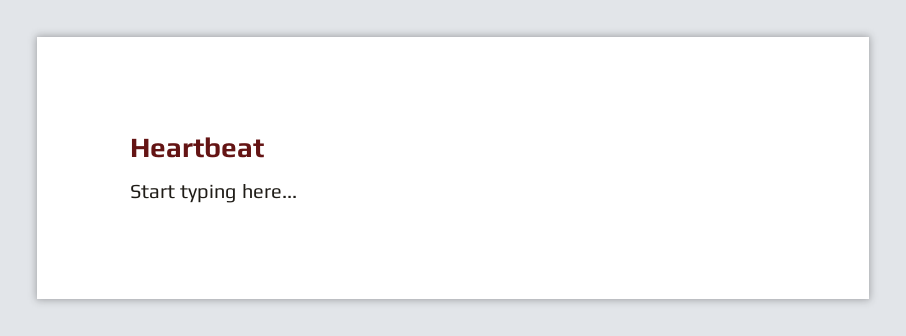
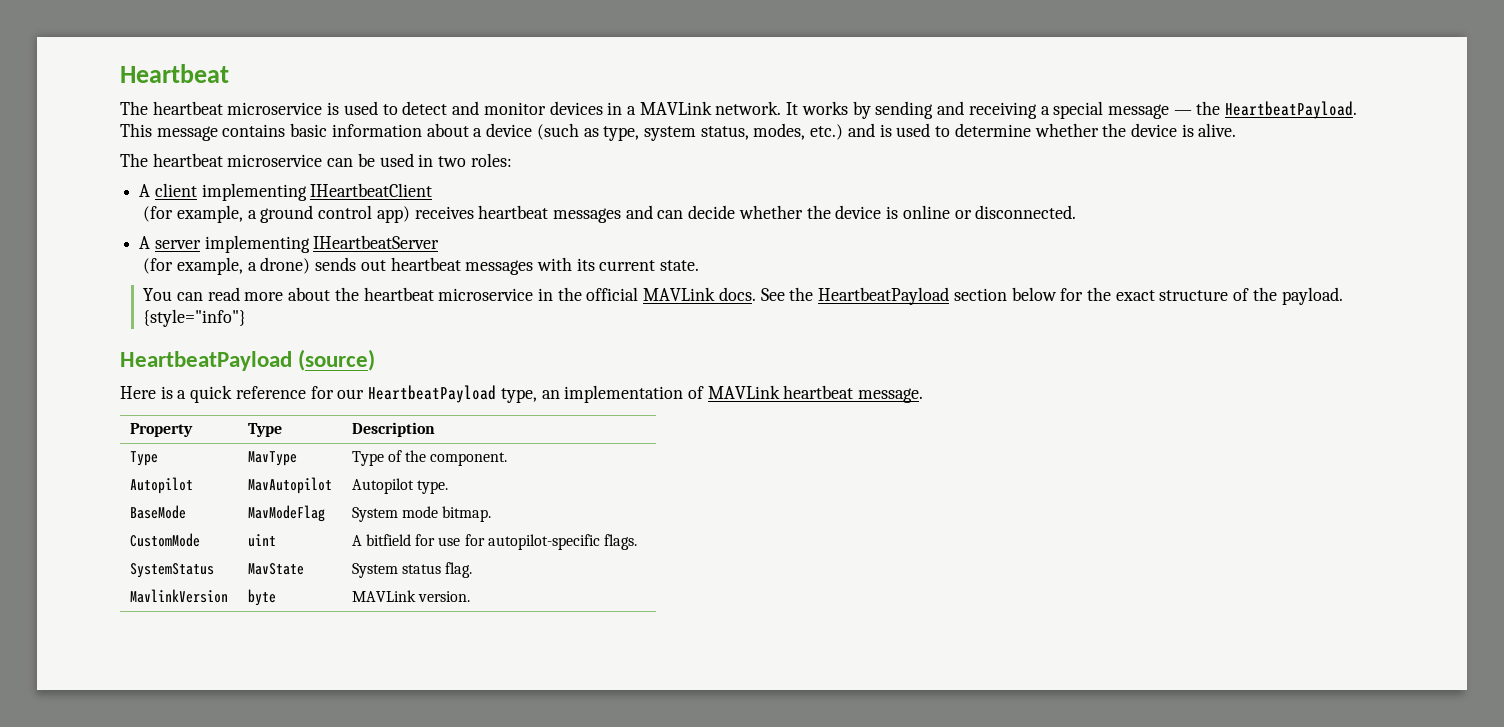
- Start typing here...
+ The heartbeat microservice is used to detect and monitor devices in a MAVLink network. It works by sending and receiving a special message — the HeartbeatPayload. This message contains basic information about a device (such as type, system status, modes, etc.) and is used to determine whether the device is alive.
+ The heartbeat microservice can be used in two roles:
+ A client implementing IHeartbeatClient
+ (for example, a ground control app) receives heartbeat messages and can decide whether the device is online or disconnected.
+ A server implementing IHeartbeatServer
+ (for example, a drone) sends out heartbeat messages with its current state.
+ You can read more about the heartbeat microservice in the official MAVLink docs. See the HeartbeatPayload section below for the exact structure of the payload. {style="info"}
+ HeartbeatPayload (source)
+ Here is a quick reference for our HeartbeatPayload type, an implementation of MAVLink heartbeat message.
+ Property | Type | Description
+ Type | MavType | Type of the component.
+ Autopilot | MavAutopilot | Autopilot type.
+ BaseMode | MavModeFlag | System mode bitmap.
+ CustomMode | uint | A bitfield for use for autopilot-specific flags.
+ SystemStatus | MavState | System status flag.
+ MavlinkVersion | byte | MAVLink version.

